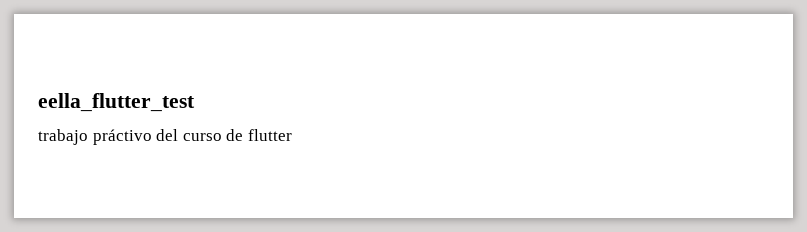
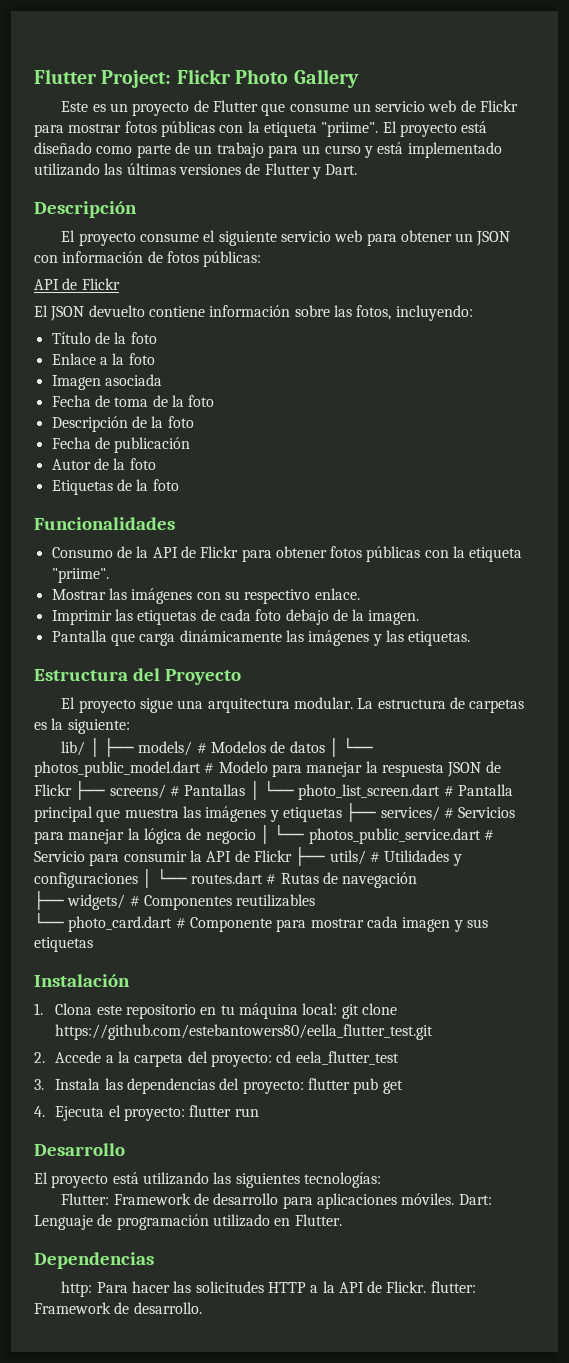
- eella_flutter_test
- trabajo práctivo del curso de flutter
+ Flutter Project: Flickr Photo Gallery
+ Este es un proyecto de Flutter que consume un servicio web de Flickr para mostrar fotos públicas con la etiqueta "priime". El proyecto está diseñado como parte de un trabajo para un curso y está implementado utilizando las últimas versiones de Flutter y Dart.
+ Descripción
+ El proyecto consume el siguiente servicio web para obtener un JSON con información de fotos públicas:
+ API de Flickr
+ El JSON devuelto contiene información sobre las fotos, incluyendo:
+ Título de la foto
+ Enlace a la foto
+ Imagen asociada
+ Fecha de toma de la foto
+ Descripción de la foto
+ Fecha de publicación
+ Autor de la foto
+ Etiquetas de la foto
+ Funcionalidades
+ Consumo de la API de Flickr para obtener fotos públicas con la etiqueta "priime".
+ Mostrar las imágenes con su respectivo enlace.
+ Imprimir las etiquetas de cada foto debajo de la imagen.
+ Pantalla que carga dinámicamente las imágenes y las etiquetas.
+ Estructura del Proyecto
+ El proyecto sigue una arquitectura modular. La estructura de carpetas es la siguiente:
+ lib/ │ ├── models/ # Modelos de datos │ └── photos_public_model.dart # Modelo para manejar la respuesta JSON de Flickr ├── screens/ # Pantallas │ └── photo_list_screen.dart # Pantalla principal que muestra las imágenes y etiquetas ├── services/ # Servicios para manejar la lógica de negocio │ └── photos_public_service.dart # Servicio para consumir la API de Flickr ├── utils/ # Utilidades y configuraciones │ └── routes.dart # Rutas de navegación
+ ├── widgets/ # Componentes reutilizables
+ └── photo_card.dart # Componente para mostrar cada imagen y sus etiquetas
+ Instalación
+ 1. Clona este repositorio en tu máquina local: git clone https://github.com/estebantowers80/eella_flutter_test.git
+ 2. Accede a la carpeta del proyecto: cd eela_flutter_test
+ 3. Instala las dependencias del proyecto: flutter pub get
+ 4. Ejecuta el proyecto: flutter run
+ Desarrollo
+ El proyecto está utilizando las siguientes tecnologías:
+ Flutter: Framework de desarrollo para aplicaciones móviles. Dart: Lenguaje de programación utilizado en Flutter.
+ Dependencias
+ http: Para hacer las solicitudes HTTP a la API de Flickr. flutter: Framework de desarrollo.

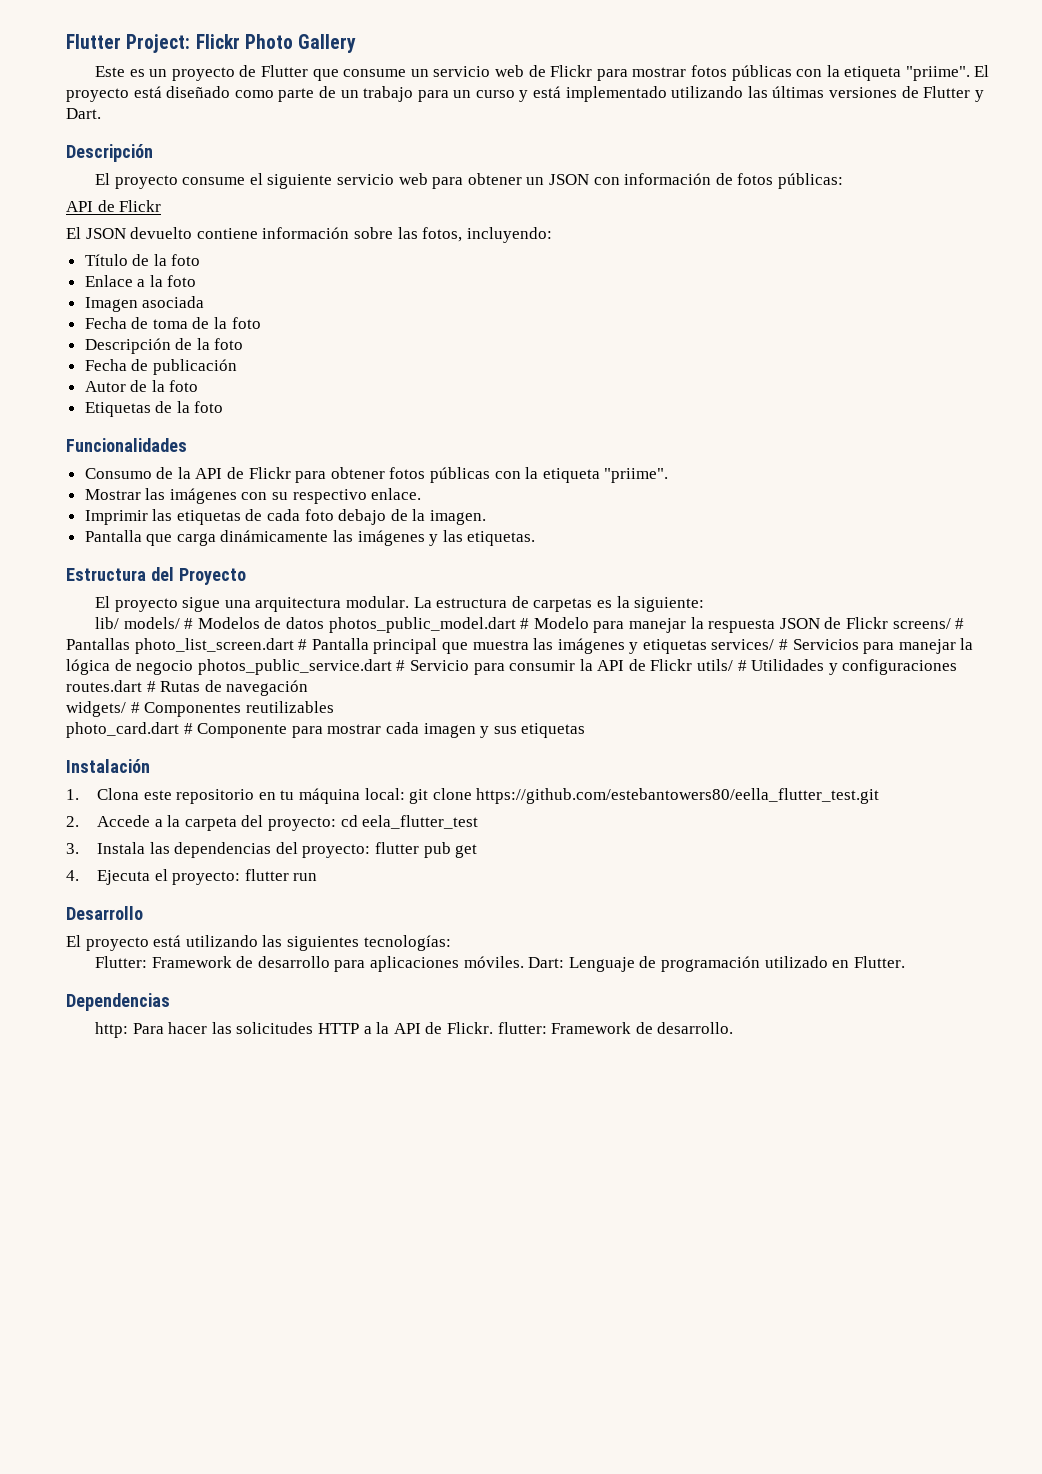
- lib/ │ ├── models/ # Modelos de datos │ └── photos_public_model.dart # Modelo para manejar la respuesta JSON de Flickr ├── screens/ # Pantallas │ └── photo_list_screen.dart # Pantalla principal que muestra las imágenes y etiquetas ├── services/ # Servicios para manejar la lógica de negocio │ └── photos_public_service.dart # Servicio para consumir la API de Flickr ├── utils/ # Utilidades y configuraciones │ └── routes.dart # Rutas de navegación
+ lib/ models/ # Modelos de datos photos_public_model.dart # Modelo para manejar la respuesta JSON de Flickr screens/ # Pantallas photo_list_screen.dart # Pantalla principal que muestra las imágenes y etiquetas services/ # Servicios para manejar la lógica de negocio photos_public_service.dart # Servicio para consumir la API de Flickr utils/ # Utilidades y configuraciones routes.dart # Rutas de navegación
- ├── widgets/ # Componentes reutilizables
+ widgets/ # Componentes reutilizables
- └── photo_card.dart # Componente para mostrar cada imagen y sus etiquetas
+ photo_card.dart # Componente para mostrar cada imagen y sus etiquetas

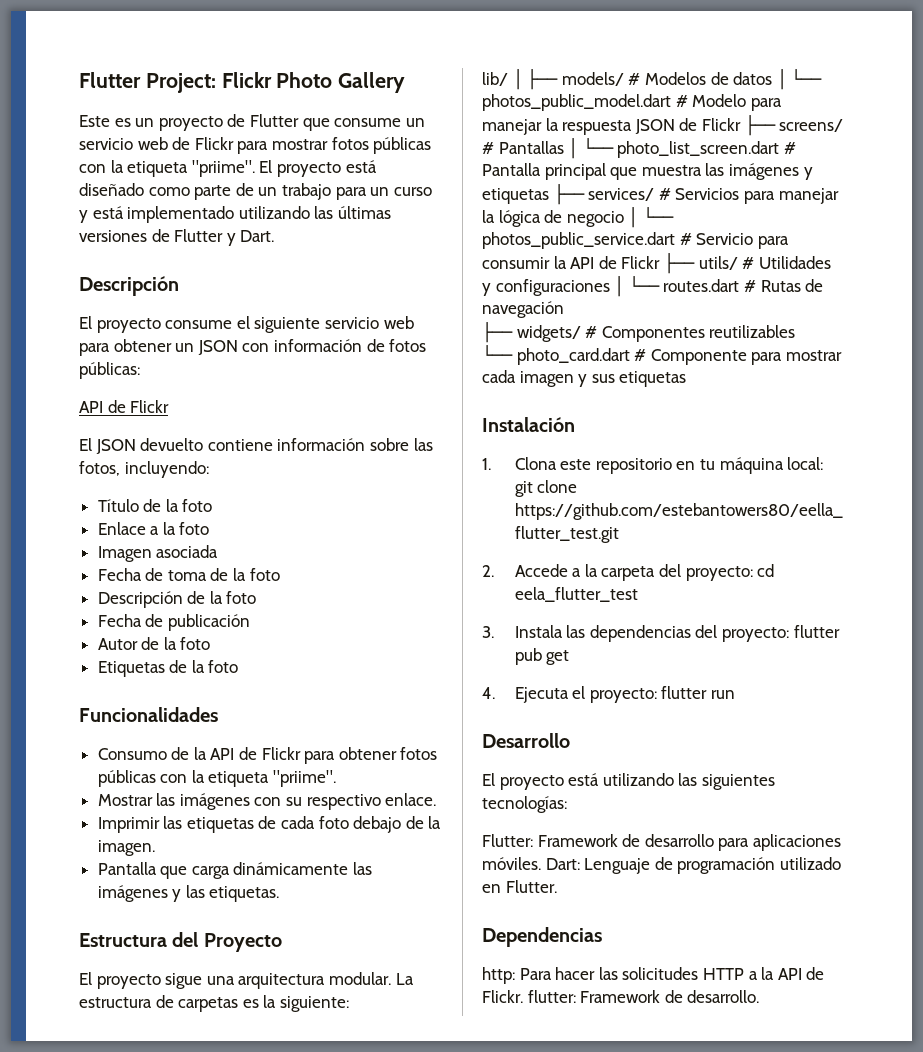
- lib/ models/ # Modelos de datos photos_public_model.dart # Modelo para manejar la respuesta JSON de Flickr screens/ # Pantallas photo_list_screen.dart # Pantalla principal que muestra las imágenes y etiquetas services/ # Servicios para manejar la lógica de negocio photos_public_service.dart # Servicio para consumir la API de Flickr utils/ # Utilidades y configuraciones routes.dart # Rutas de navegación
+ lib/ │ ├── models/ # Modelos de datos │ └── photos_public_model.dart # Modelo para manejar la respuesta JSON de Flickr ├── screens/ # Pantallas │ └── photo_list_screen.dart # Pantalla principal que muestra las imágenes y etiquetas ├── services/ # Servicios para manejar la lógica de negocio │ └── photos_public_service.dart # Servicio para consumir la API de Flickr ├── utils/ # Utilidades y configuraciones │ └── routes.dart # Rutas de navegación
- widgets/ # Componentes reutilizables
+ ├── widgets/ # Componentes reutilizables
- photo_card.dart # Componente para mostrar cada imagen y sus etiquetas
+ └── photo_card.dart # Componente para mostrar cada imagen y sus etiquetas

